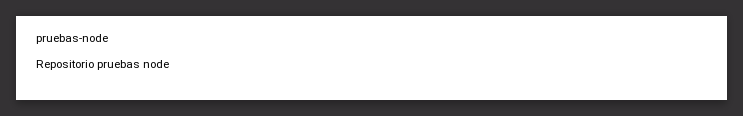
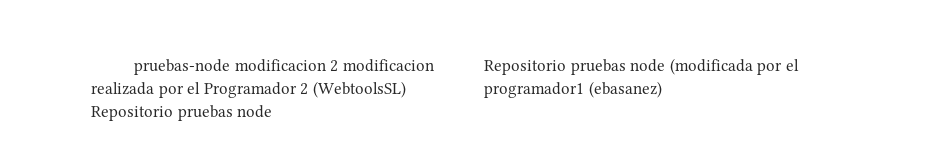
- pruebas-node
- Repositorio pruebas node
+ pruebas-node modificacion 2 modificacion realizada por el Programador 2 (WebtoolsSL) Repositorio pruebas node
+ Repositorio pruebas node (modificada por el programador1 (ebasanez)

